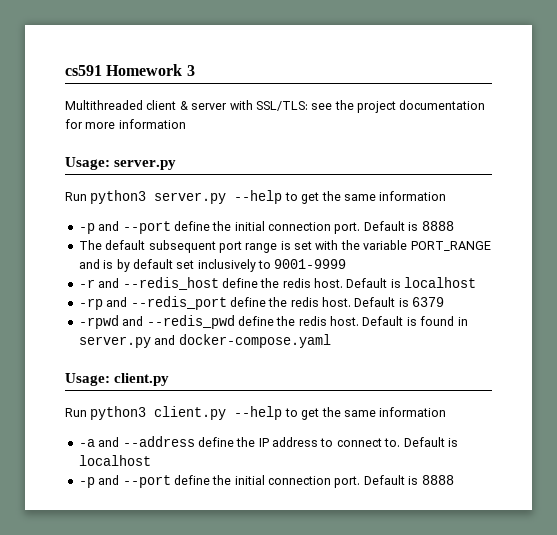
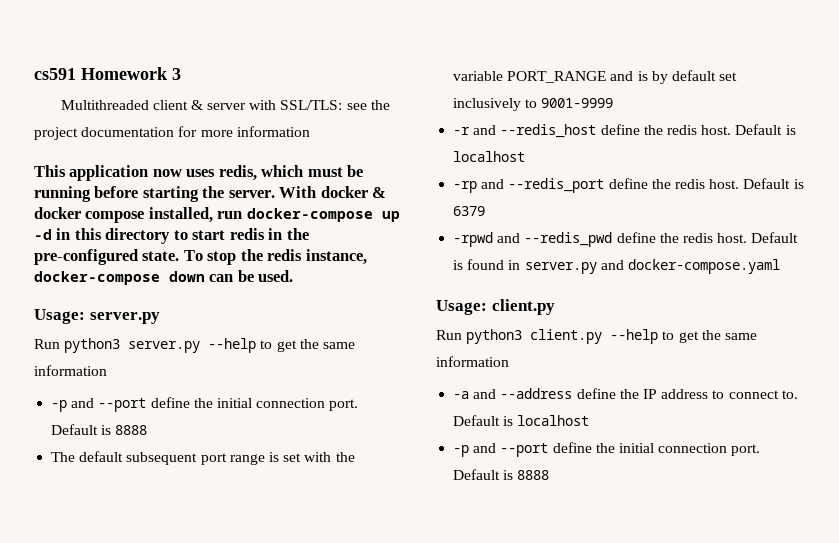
+ This application now uses redis, which must be running before starting the server. With docker & docker compose installed, run docker-compose up -d in this directory to start redis in the pre-configured state. To stop the redis instance, docker-compose down can be used.

